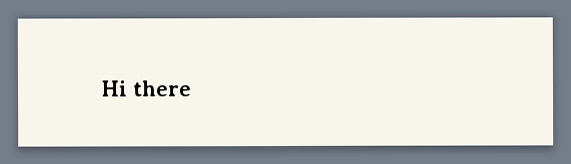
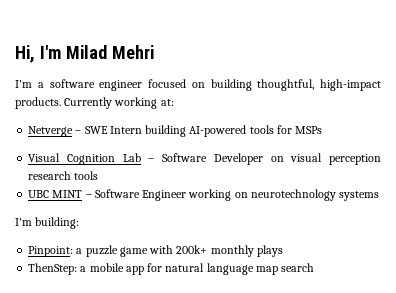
- Hi there
+ Hi, I'm Milad Mehri
+ I'm a software engineer focused on building thoughtful, high-impact products. Currently working at:
+ Netverge – SWE Intern building AI-powered tools for MSPs
+ Visual Cognition Lab – Software Developer on visual perception research tools
+ UBC MINT – Software Engineer working on neurotechnology systems
+ I'm building:
+ Pinpoint: a puzzle game with 200k+ monthly plays
+ ThenStep: a mobile app for natural language map search

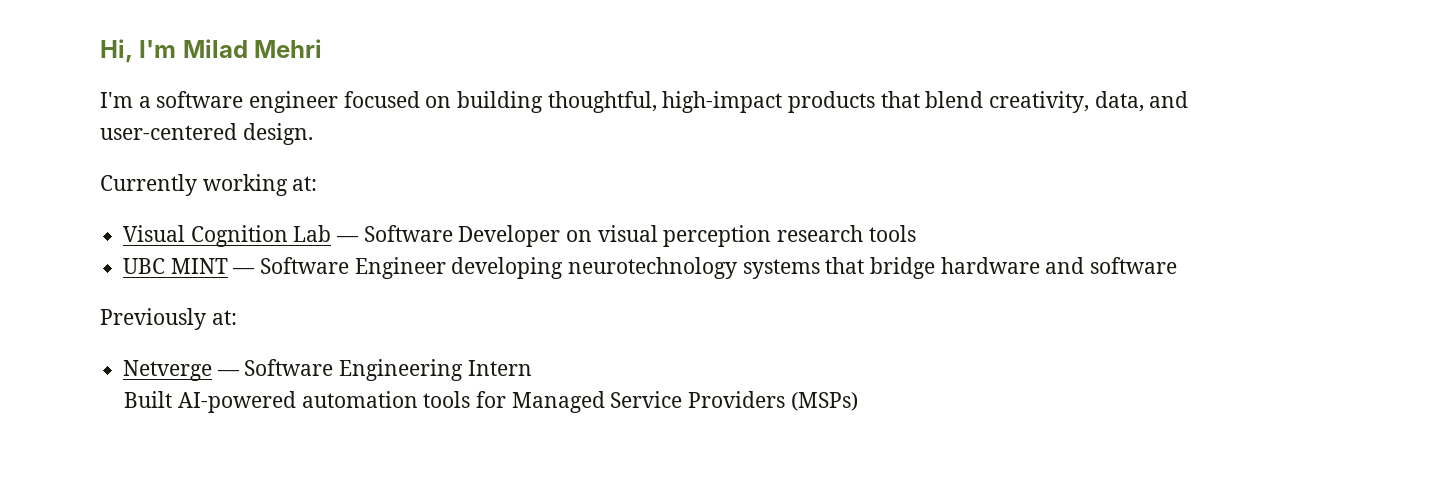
- I'm a software engineer focused on building thoughtful, high-impact products. Currently working at:
- Netverge – SWE Intern building AI-powered tools for MSPs
+ I'm a software engineer focused on building thoughtful, high-impact products that blend creativity, data, and user-centered design.
+ Currently working at:
- Visual Cognition Lab – Software Developer on visual perception research tools
+ Visual Cognition Lab — Software Developer on visual perception research tools
- UBC MINT – Software Engineer working on neurotechnology systems
- I'm building:
- Pinpoint: a puzzle game with 200k+ monthly plays
- ThenStep: a mobile app for natural language map search
+ UBC MINT — Software Engineer developing neurotechnology systems that bridge hardware and software
+ Previously at:
+ Netverge — Software Engineering Intern
+ Built AI-powered automation tools for Managed Service Providers (MSPs)

